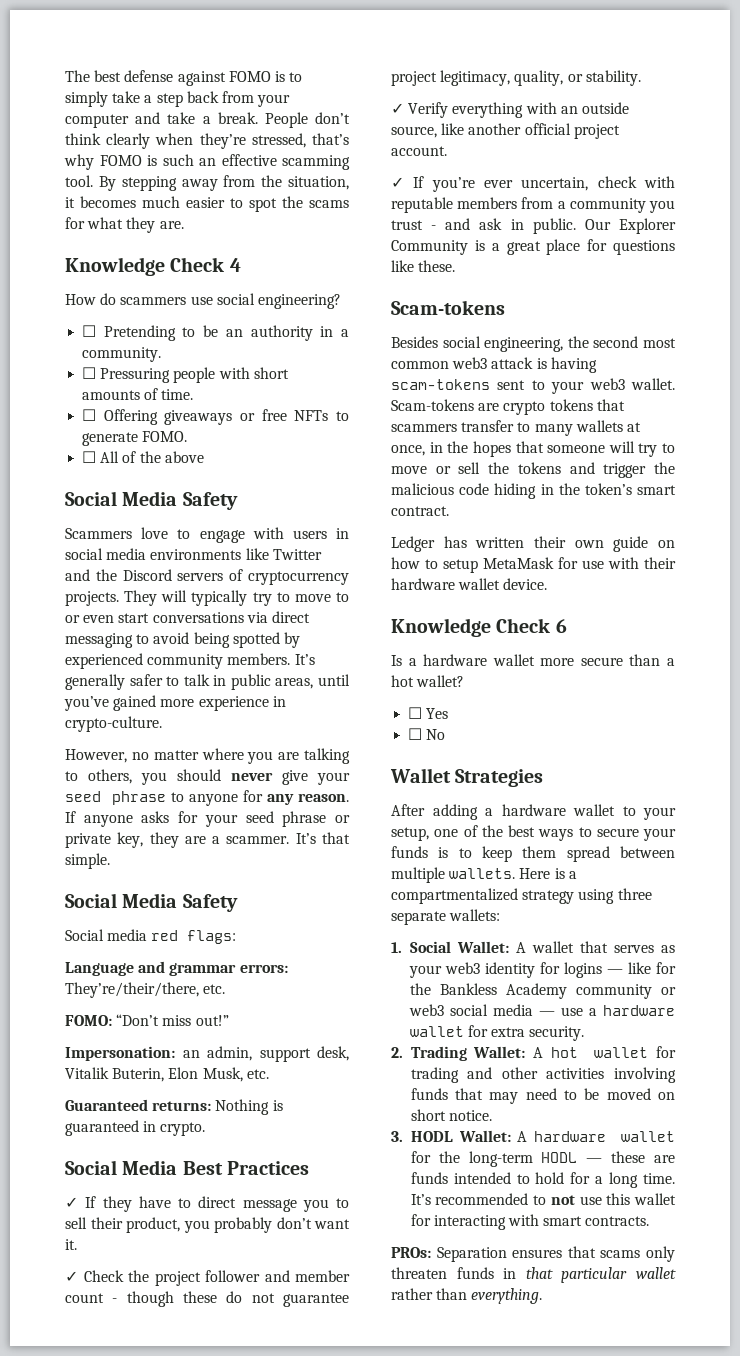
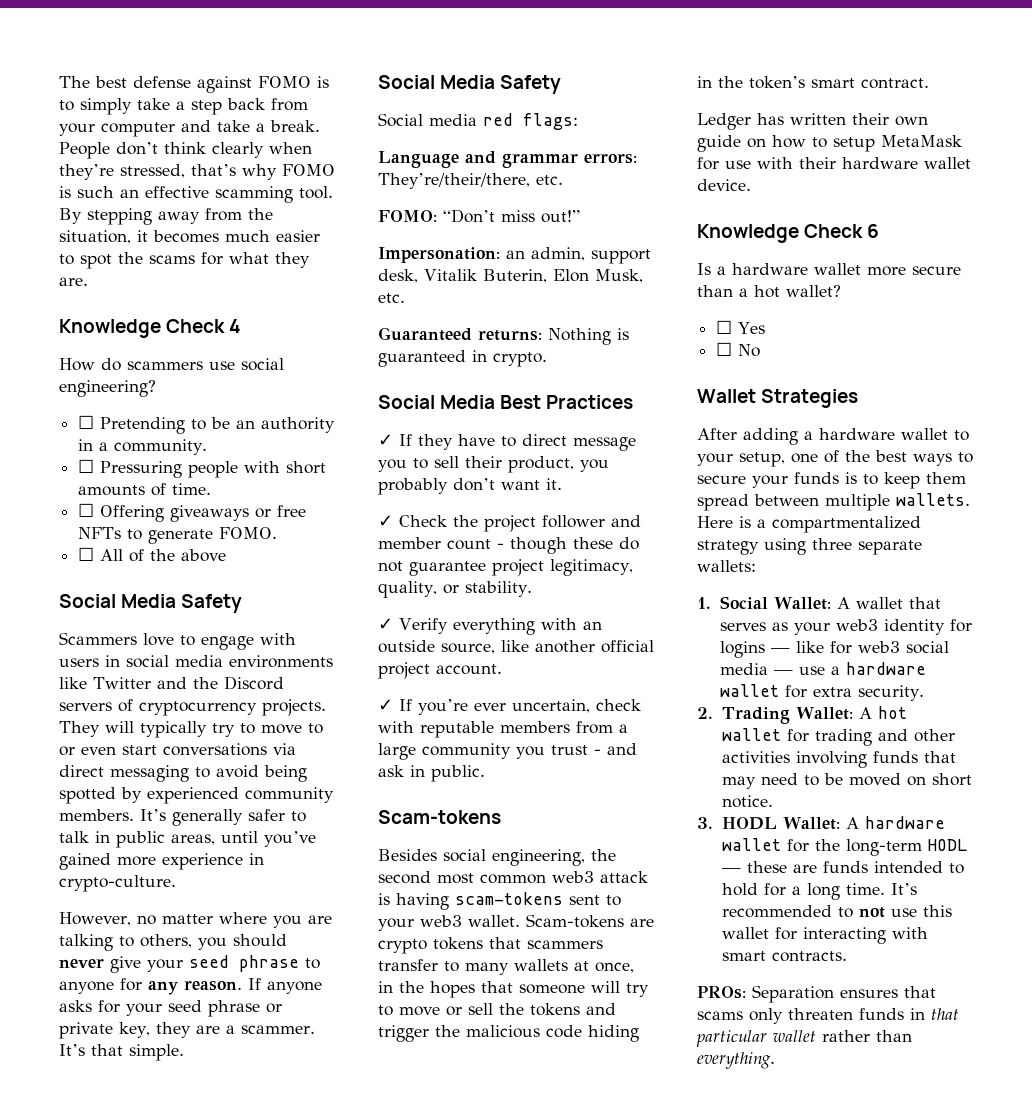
- ✓ If you’re ever uncertain, check with reputable members from a community you trust - and ask in public. Our Explorer Community is a great place for questions like these.
+ ✓ If you’re ever uncertain, check with reputable members from a large community you trust - and ask in public.
- 1. Social Wallet: A wallet that serves as your web3 identity for logins — like for the Bankless Academy community or web3 social media — use a hardware wallet for extra security.
+ 1. Social Wallet: A wallet that serves as your web3 identity for logins — like for web3 social media — use a hardware wallet for extra security.

